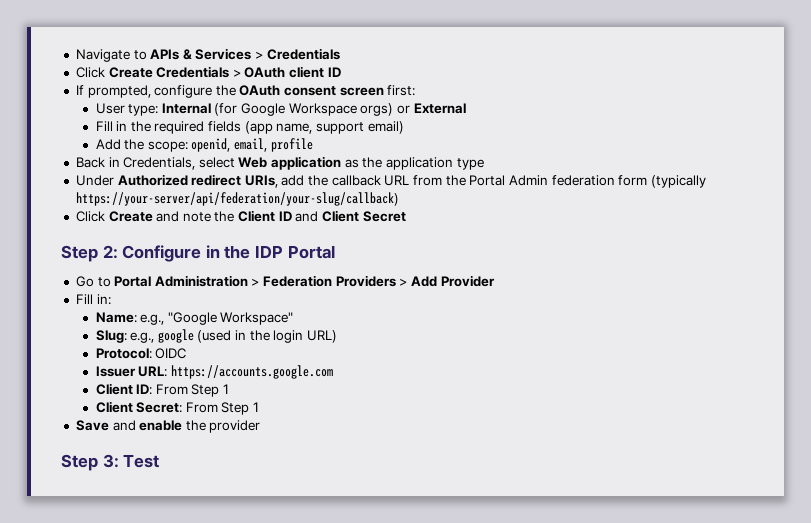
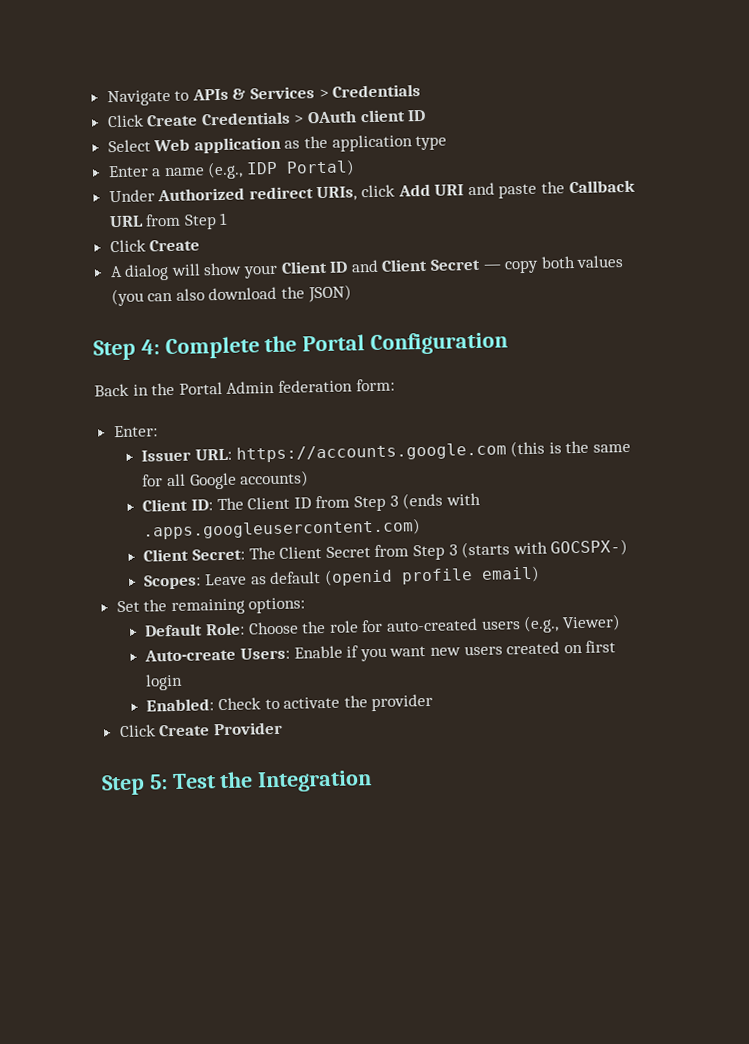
- If prompted, configure the OAuth consent screen first:
- User type: Internal (for Google Workspace orgs) or External
- Fill in the required fields (app name, support email)
- Add the scope: openid, email, profile
- Back in Credentials, select Web application as the application type
+ Select Web application as the application type
- Under Authorized redirect URIs, add the callback URL from the Portal Admin federation form (typically https://your-server/api/federation/your-slug/callback)
- Click Create and note the Client ID and Client Secret
- Step 2: Configure in the IDP Portal
- Go to Portal Administration > Federation Providers > Add Provider
- Fill in:
- Name: e.g., "Google Workspace"
- Slug: e.g., google (used in the login URL)
- Protocol: OIDC
- Issuer URL: https://accounts.google.com
- Client ID: From Step 1
- Client Secret: From Step 1
- Save and enable the provider
- Step 3: Test
+ Enter a name (e.g., IDP Portal)
+ Under Authorized redirect URIs, click Add URI and paste the Callback URL from Step 1
+ Click Create
+ A dialog will show your Client ID and Client Secret — copy both values (you can also download the JSON)
+ Step 4: Complete the Portal Configuration
+ Back in the Portal Admin federation form:
+ Enter:
+ Issuer URL: https://accounts.google.com (this is the same for all Google accounts)
+ Client ID: The Client ID from Step 3 (ends with .apps.googleusercontent.com)
+ Client Secret: The Client Secret from Step 3 (starts with GOCSPX-)
+ Scopes: Leave as default (openid profile email)
+ Set the remaining options:
+ Default Role: Choose the role for auto-created users (e.g., Viewer)
+ Auto-create Users: Enable if you want new users created on first login
+ Enabled: Check to activate the provider
+ Click Create Provider
+ Step 5: Test the Integration

